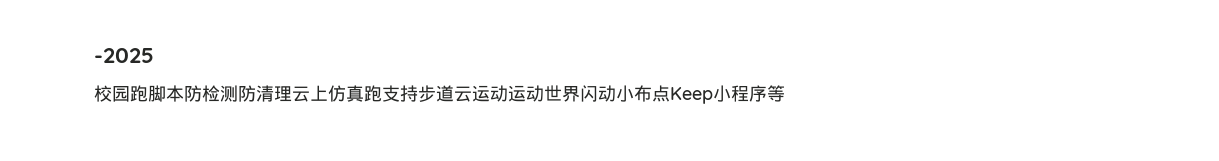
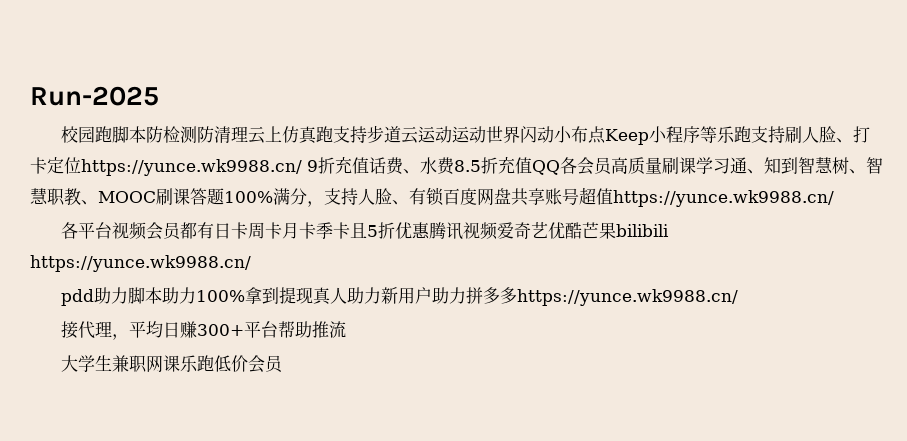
- -2025
+ Run-2025
- 校园跑脚本防检测防清理云上仿真跑支持步道云运动运动世界闪动小布点Keep小程序等
+ 校园跑脚本防检测防清理云上仿真跑支持步道云运动运动世界闪动小布点Keep小程序等乐跑支持刷人脸、打卡定位https://yunce.wk9988.cn/ 9折充值话费、水费8.5折充值QQ各会员高质量刷课学习通、知到智慧树、智慧职教、MOOC刷课答题100%满分，支持人脸、有锁百度网盘共享账号超值https://yunce.wk9988.cn/
+ 各平台视频会员都有日卡周卡月卡季卡且5折优惠腾讯视频爱奇艺优酷芒果bilibili https://yunce.wk9988.cn/
+ pdd助力脚本助力100%拿到提现真人助力新用户助力拼多多https://yunce.wk9988.cn/
+ 接代理，平均日赚300+平台帮助推流
+ 大学生兼职网课乐跑低价会员

